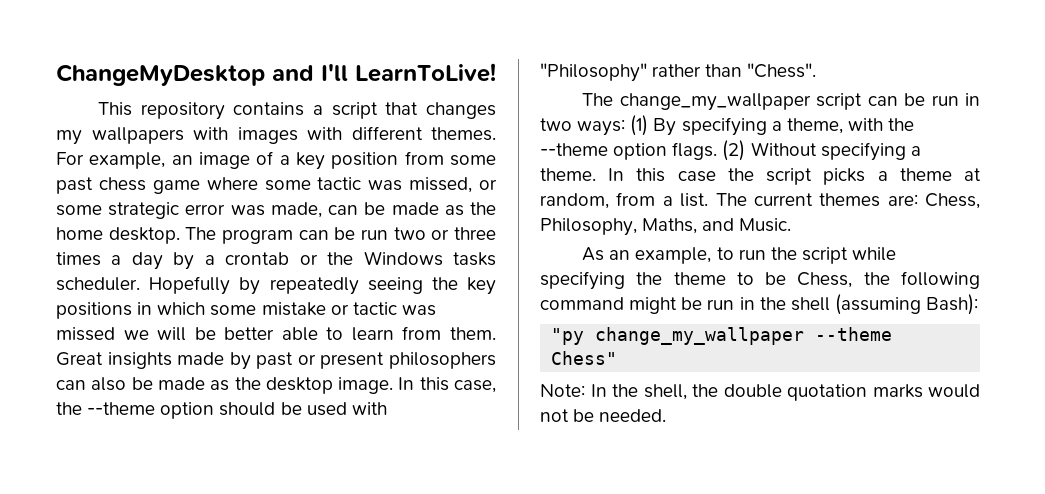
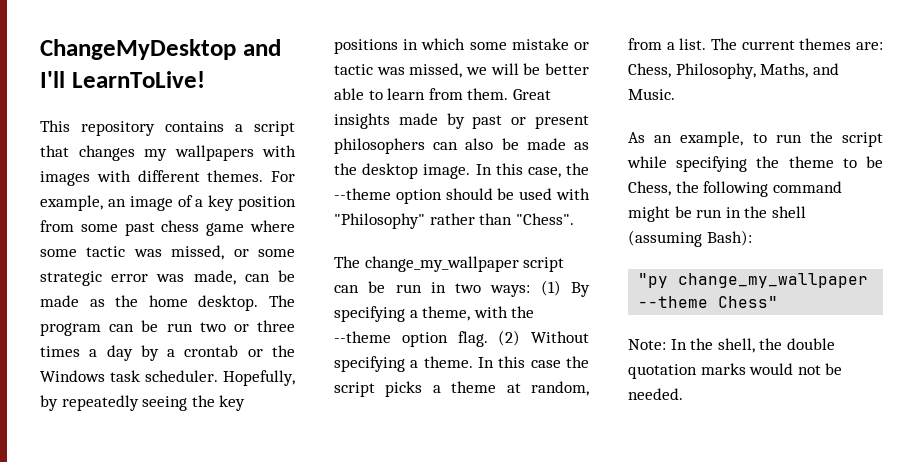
- The program can be run two or three times a day by a crontab or the Windows tasks scheduler. Hopefully by repeatedly seeing the key positions in which some mistake or tactic was missed we will be better able to learn from them.
+ The program can be run two or three times a day by a crontab or the Windows task scheduler. Hopefully, by repeatedly seeing the key positions in which some mistake or tactic was missed, we will be better able to learn from them.
- The change_my_wallpaper script can be run in two ways: (1) By specifying a theme, with the --theme option flags.
+ The change_my_wallpaper script can be run in two ways: (1) By specifying a theme, with the --theme option flag.

